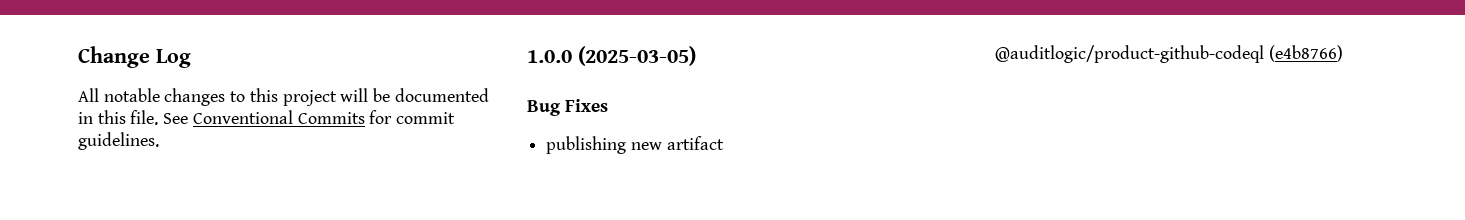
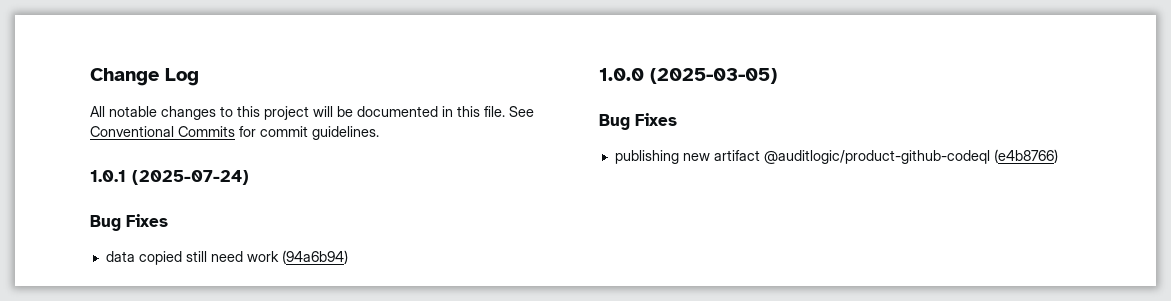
+ 1.0.1 (2025-07-24)
+ Bug Fixes
+ data copied still need work (94a6b94)

